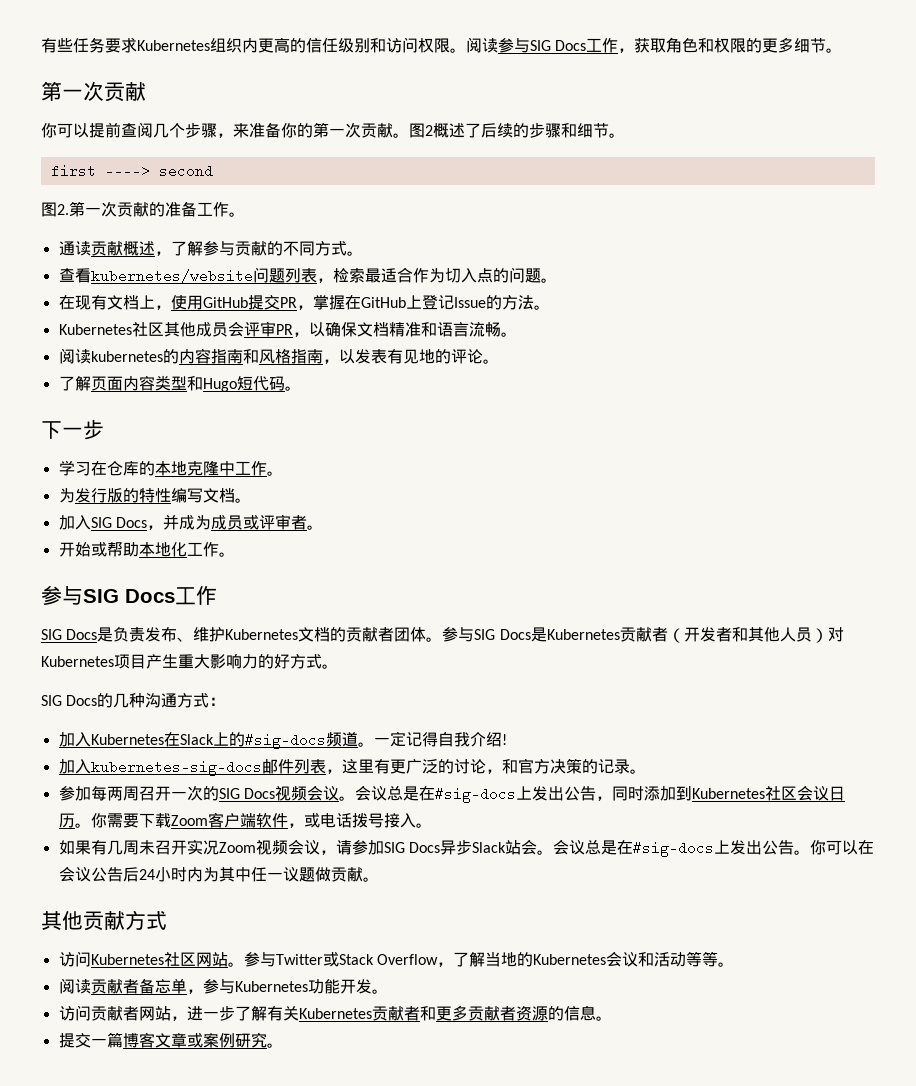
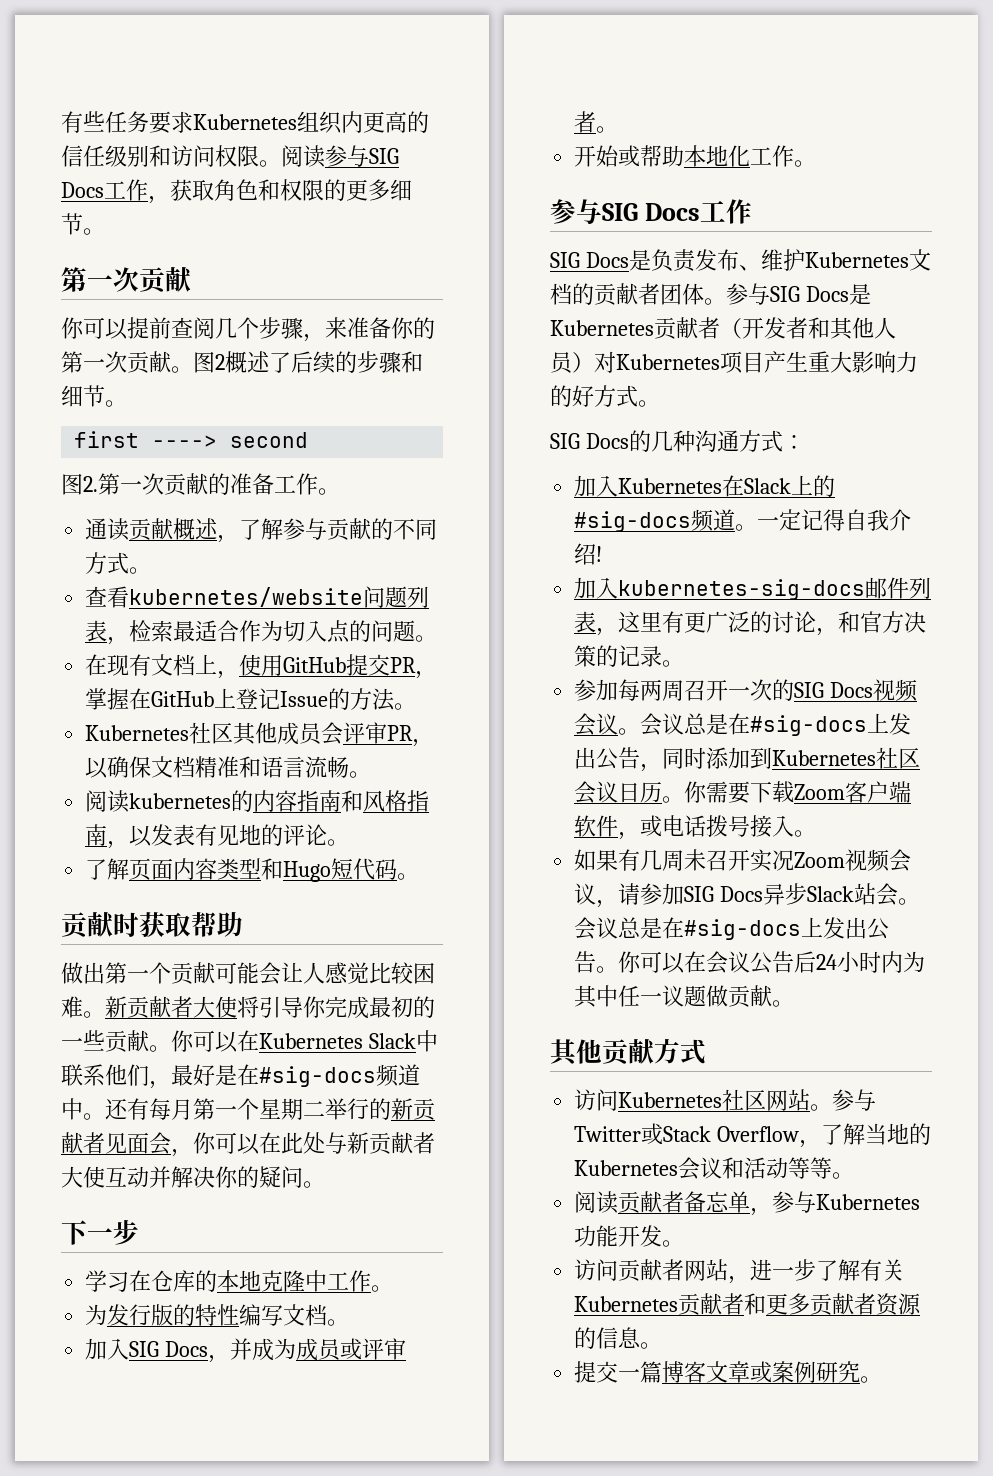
+ 贡献时获取帮助
+ 做出第一个贡献可能会让人感觉比较困难。新贡献者大使将引导你完成最初的一些贡献。你可以在Kubernetes Slack中联系他们，最好是在#sig-docs频道中。还有每月第一个星期二举行的新贡献者见面会，你可以在此处与新贡献者大使互动并解决你的疑问。

